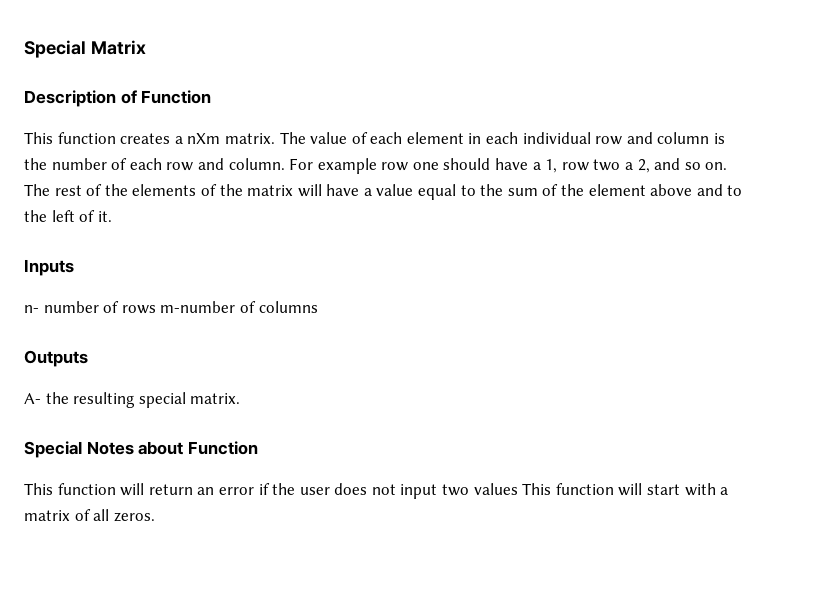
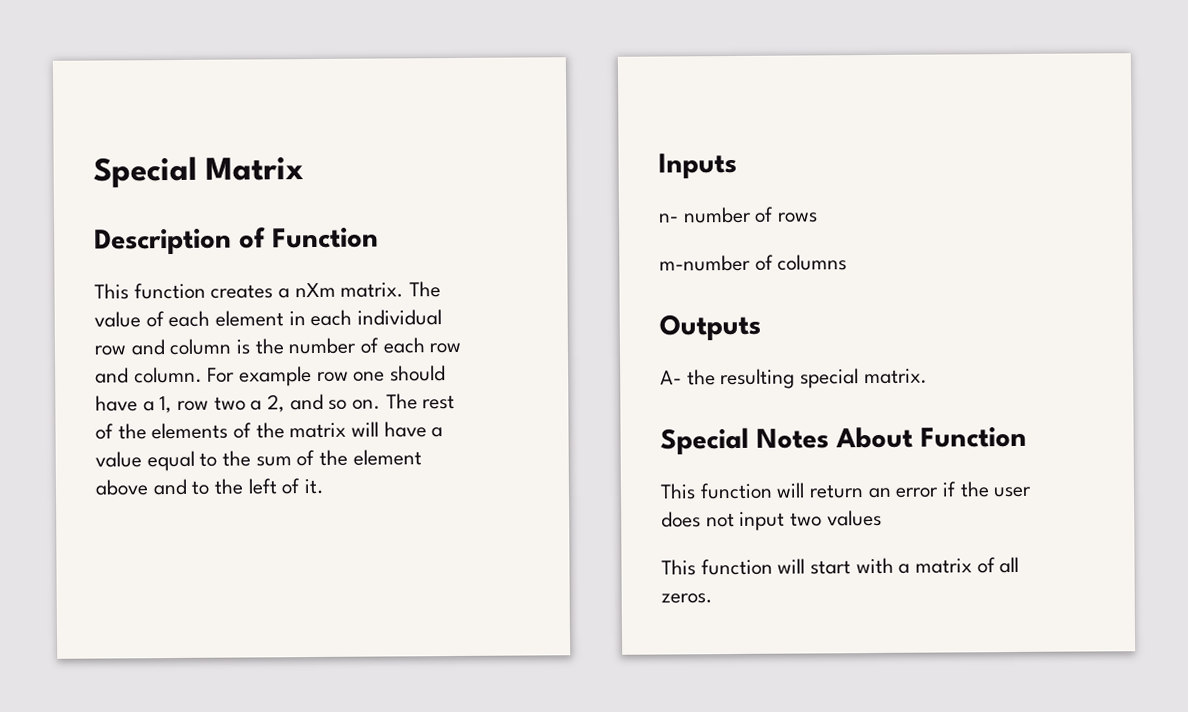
- n- number of rows m-number of columns
+ n- number of rows
+ m-number of columns
- Special Notes about Function
+ Special Notes About Function
- This function will return an error if the user does not input two values This function will start with a matrix of all zeros.
+ This function will return an error if the user does not input two values
+ This function will start with a matrix of all zeros.

